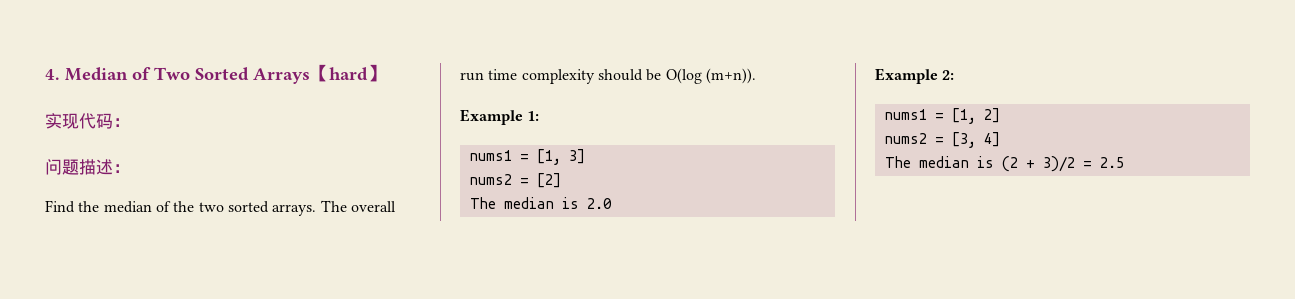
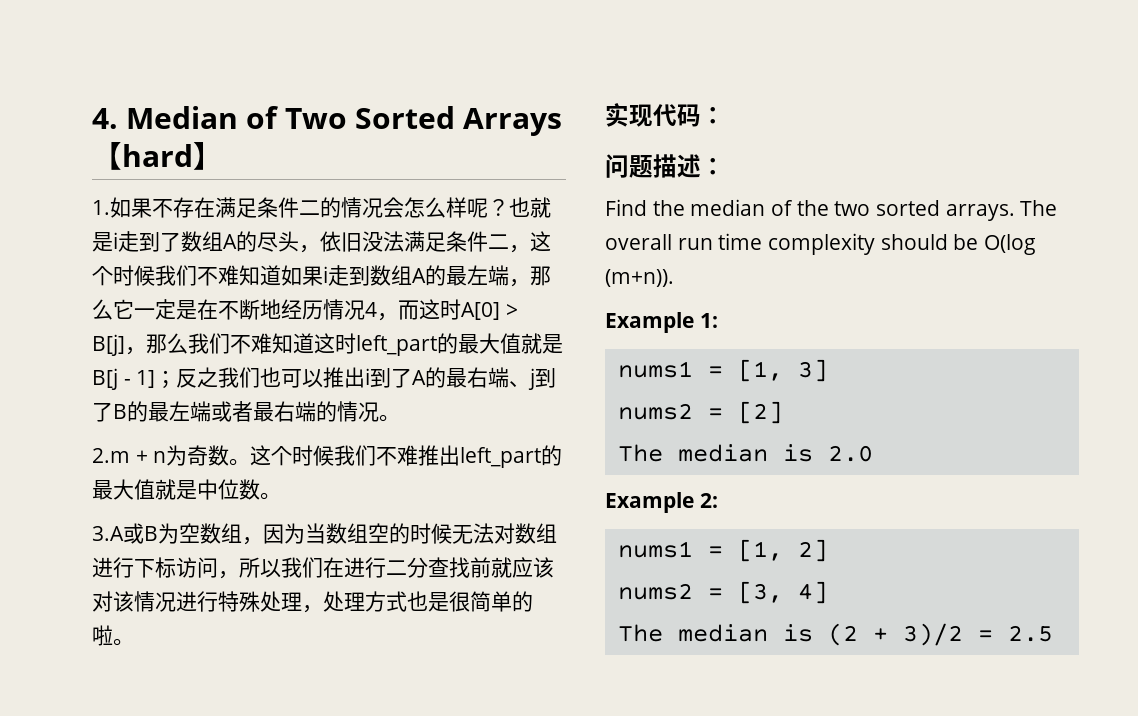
+ 1.如果不存在满足条件二的情况会怎么样呢？也就是i走到了数组A的尽头，依旧没法满足条件二，这个时候我们不难知道如果i走到数组A的最左端，那么它一定是在不断地经历情况4，而这时A[0] > B[j]，那么我们不难知道这时left_part的最大值就是B[j - 1]；反之我们也可以推出i到了A的最右端、j到了B的最左端或者最右端的情况。
+ 2.m + n为奇数。这个时候我们不难推出left_part的最大值就是中位数。
+ 3.A或B为空数组，因为当数组空的时候无法对数组进行下标访问，所以我们在进行二分查找前就应该对该情况进行特殊处理，处理方式也是很简单的啦。

